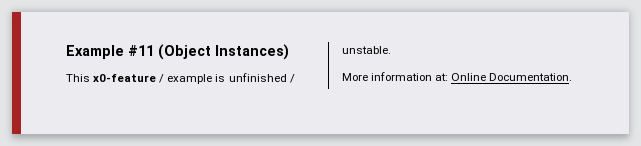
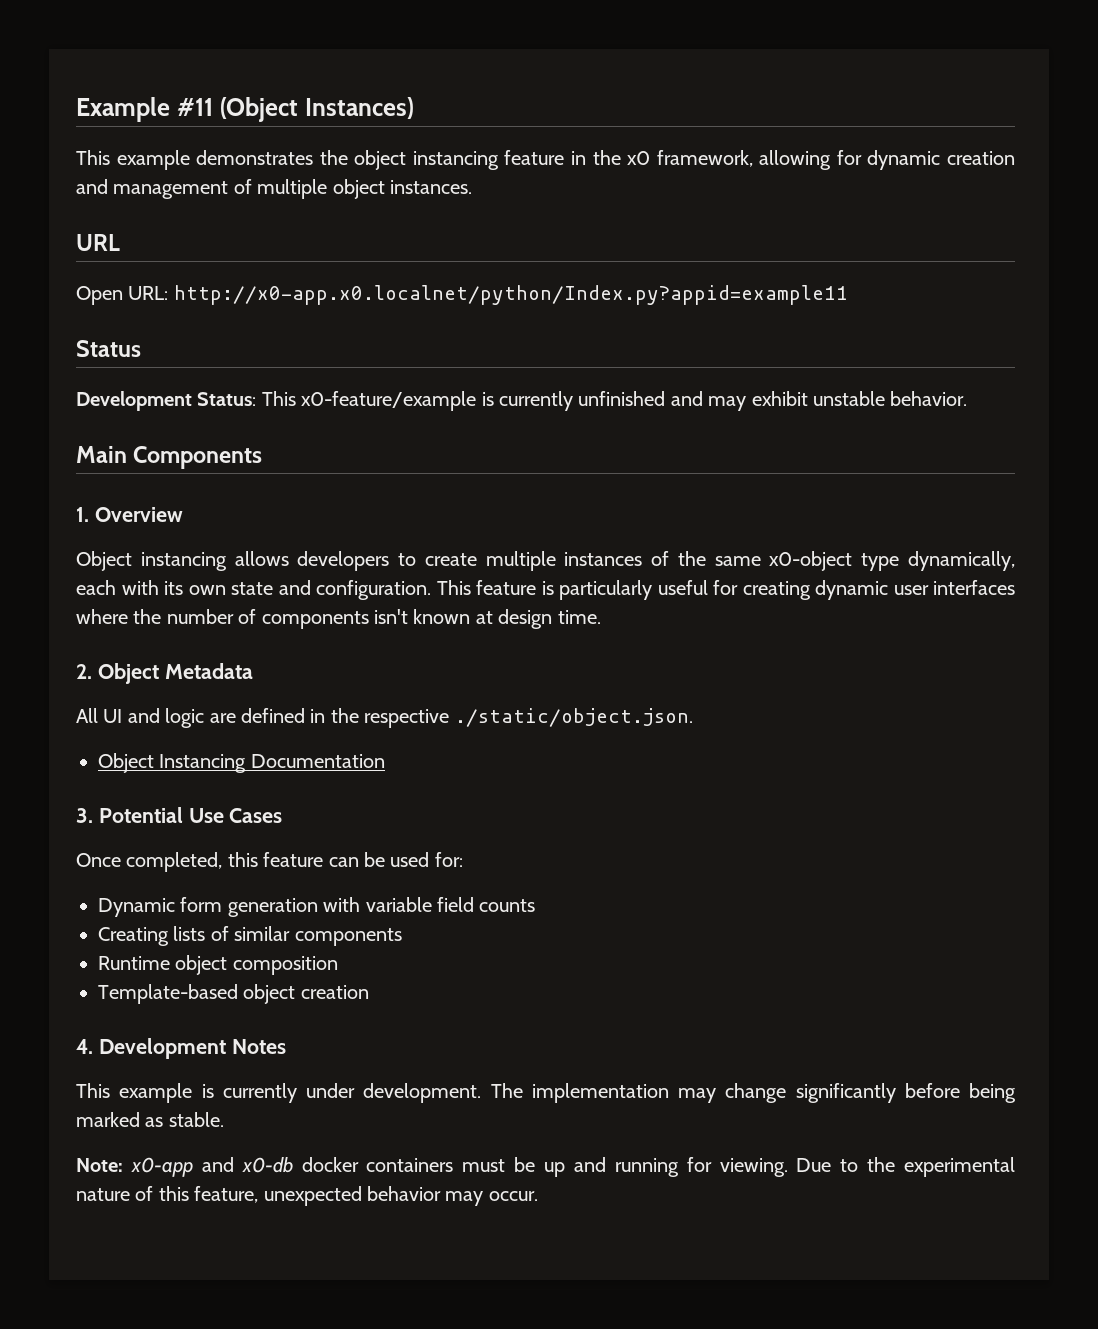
- This x0-feature / example is unfinished / unstable.
- More information at: Online Documentation.
+ This example demonstrates the object instancing feature in the x0 framework, allowing for dynamic creation and management of multiple object instances.
+ URL
+ Open URL: http://x0-app.x0.localnet/python/Index.py?appid=example11
+ Status
+ Development Status: This x0-feature/example is currently unfinished and may exhibit unstable behavior.
+ Main Components
+ 1. Overview
+ Object instancing allows developers to create multiple instances of the same x0-object type dynamically, each with its own state and configuration. This feature is particularly useful for creating dynamic user interfaces where the number of components isn't known at design time.
+ 2. Object Metadata
+ All UI and logic are defined in the respective ./static/object.json.
+ Object Instancing Documentation
+ 3. Potential Use Cases
+ Once completed, this feature can be used for:
+ Dynamic form generation with variable field counts
+ Creating lists of similar components
+ Runtime object composition
+ Template-based object creation
+ 4. Development Notes
+ This example is currently under development. The implementation may change significantly before being marked as stable.
+ Note: x0-app and x0-db docker containers must be up and running for viewing. Due to the experimental nature of this feature, unexpected behavior may occur.

